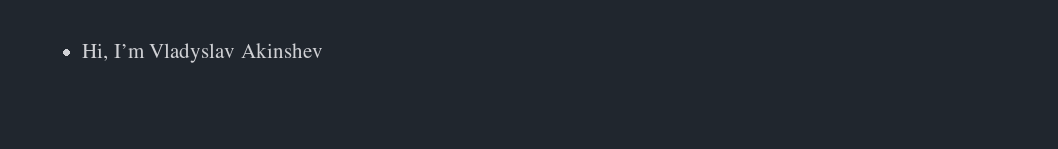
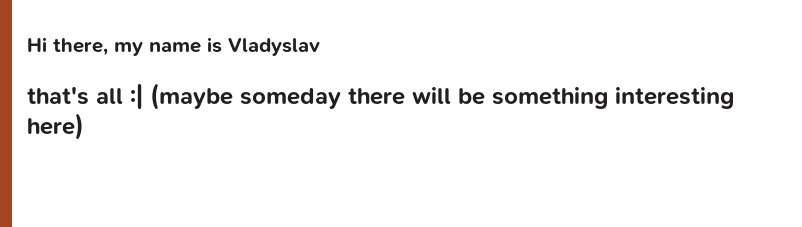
- Hi, I’m Vladyslav Akinshev
+ Hi there, my name is Vladyslav
+ that's all :| (maybe someday there will be something interesting here)

